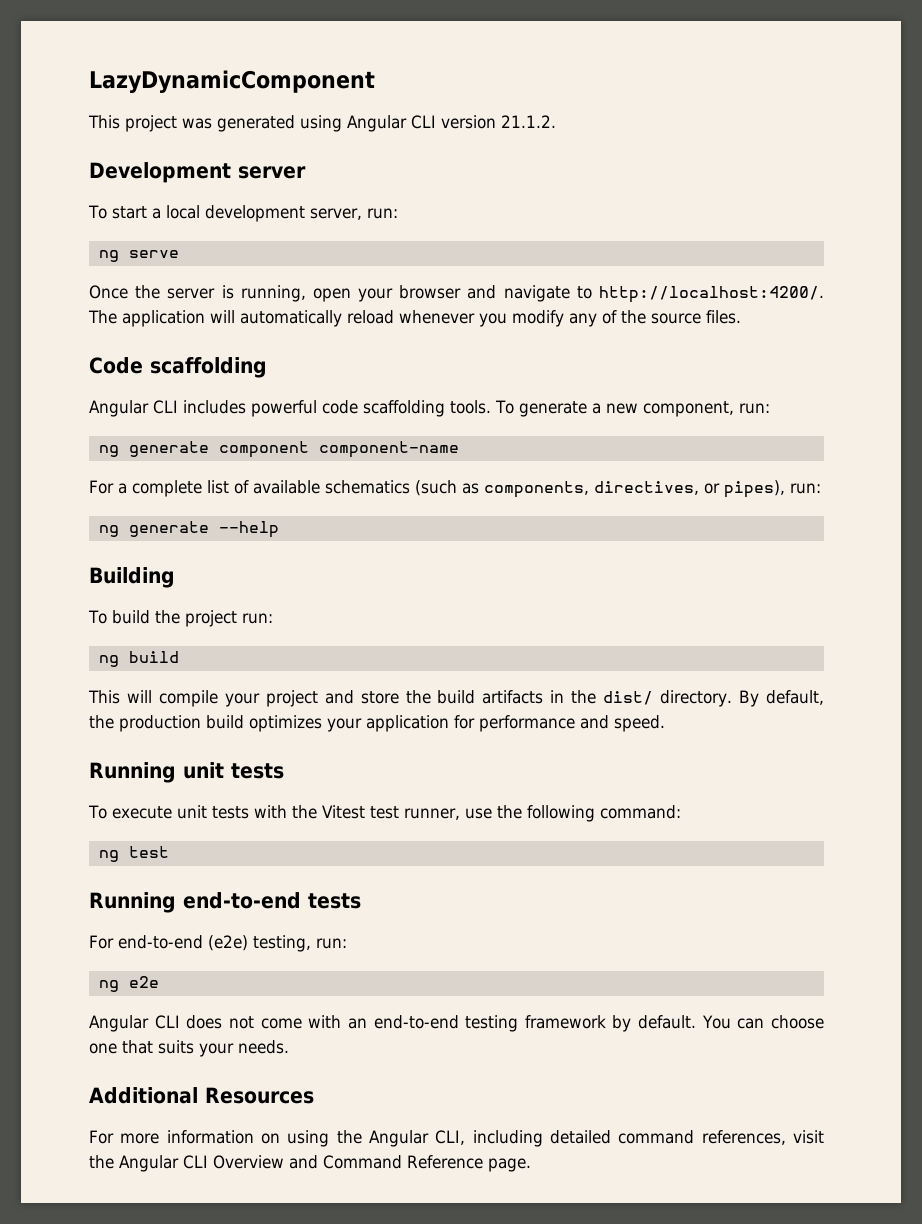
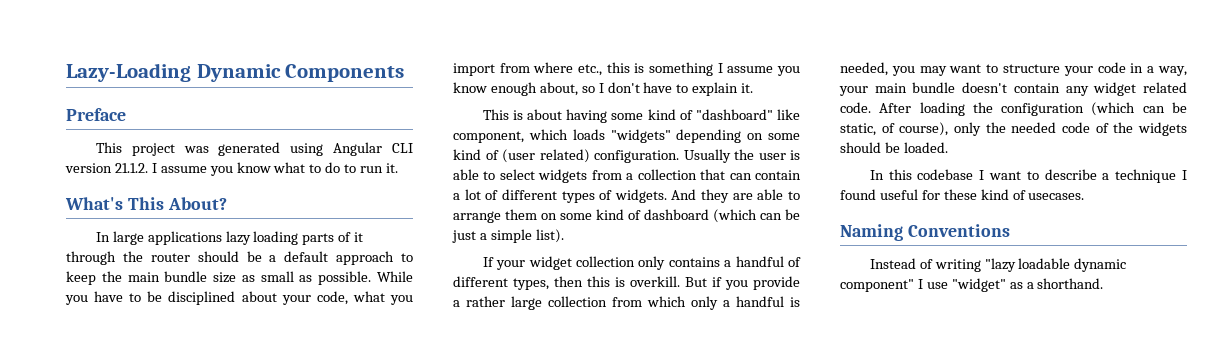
- LazyDynamicComponent
+ Lazy-Loading Dynamic Components
+ Preface
- This project was generated using Angular CLI version 21.1.2.
- Development server
- To start a local development server, run:
- ng serve
- Once the server is running, open your browser and navigate to http://localhost:4200/. The application will automatically reload whenever you modify any of the source files.
- Code scaffolding
- Angular CLI includes powerful code scaffolding tools. To generate a new component, run:
- ng generate component component-name
- For a complete list of available schematics (such as components, directives, or pipes), run:
- ng generate --help
- Building
- To build the project run:
- ng build
- This will compile your project and store the build artifacts in the dist/ directory. By default, the production build optimizes your application for performance and speed.
- Running unit tests
- To execute unit tests with the Vitest test runner, use the following command:
- ng test
- Running end-to-end tests
- For end-to-end (e2e) testing, run:
- ng e2e
- Angular CLI does not come with an end-to-end testing framework by default. You can choose one that suits your needs.
- Additional Resources
- For more information on using the Angular CLI, including detailed command references, visit the Angular CLI Overview and Command Reference page.
+ This project was generated using Angular CLI version 21.1.2. I assume you know what to do to run it.
+ What's This About?
+ In large applications lazy loading parts of it through the router should be a default approach to keep the main bundle size as small as possible. While you have to be disciplined about your code, what you import from where etc., this is something I assume you know enough about, so I don't have to explain it.
+ This is about having some kind of "dashboard" like component, which loads "widgets" depending on some kind of (user related) configuration. Usually the user is able to select widgets from a collection that can contain a lot of different types of widgets. And they are able to arrange them on some kind of dashboard (which can be just a simple list).
+ If your widget collection only contains a handful of different types, then this is overkill. But if you provide a rather large collection from which only a handful is needed, you may want to structure your code in a way, your main bundle doesn't contain any widget related code. After loading the configuration (which can be static, of course), only the needed code of the widgets should be loaded.
+ In this codebase I want to describe a technique I found useful for these kind of usecases.
+ Naming Conventions
+ Instead of writing "lazy loadable dynamic component" I use "widget" as a shorthand.

